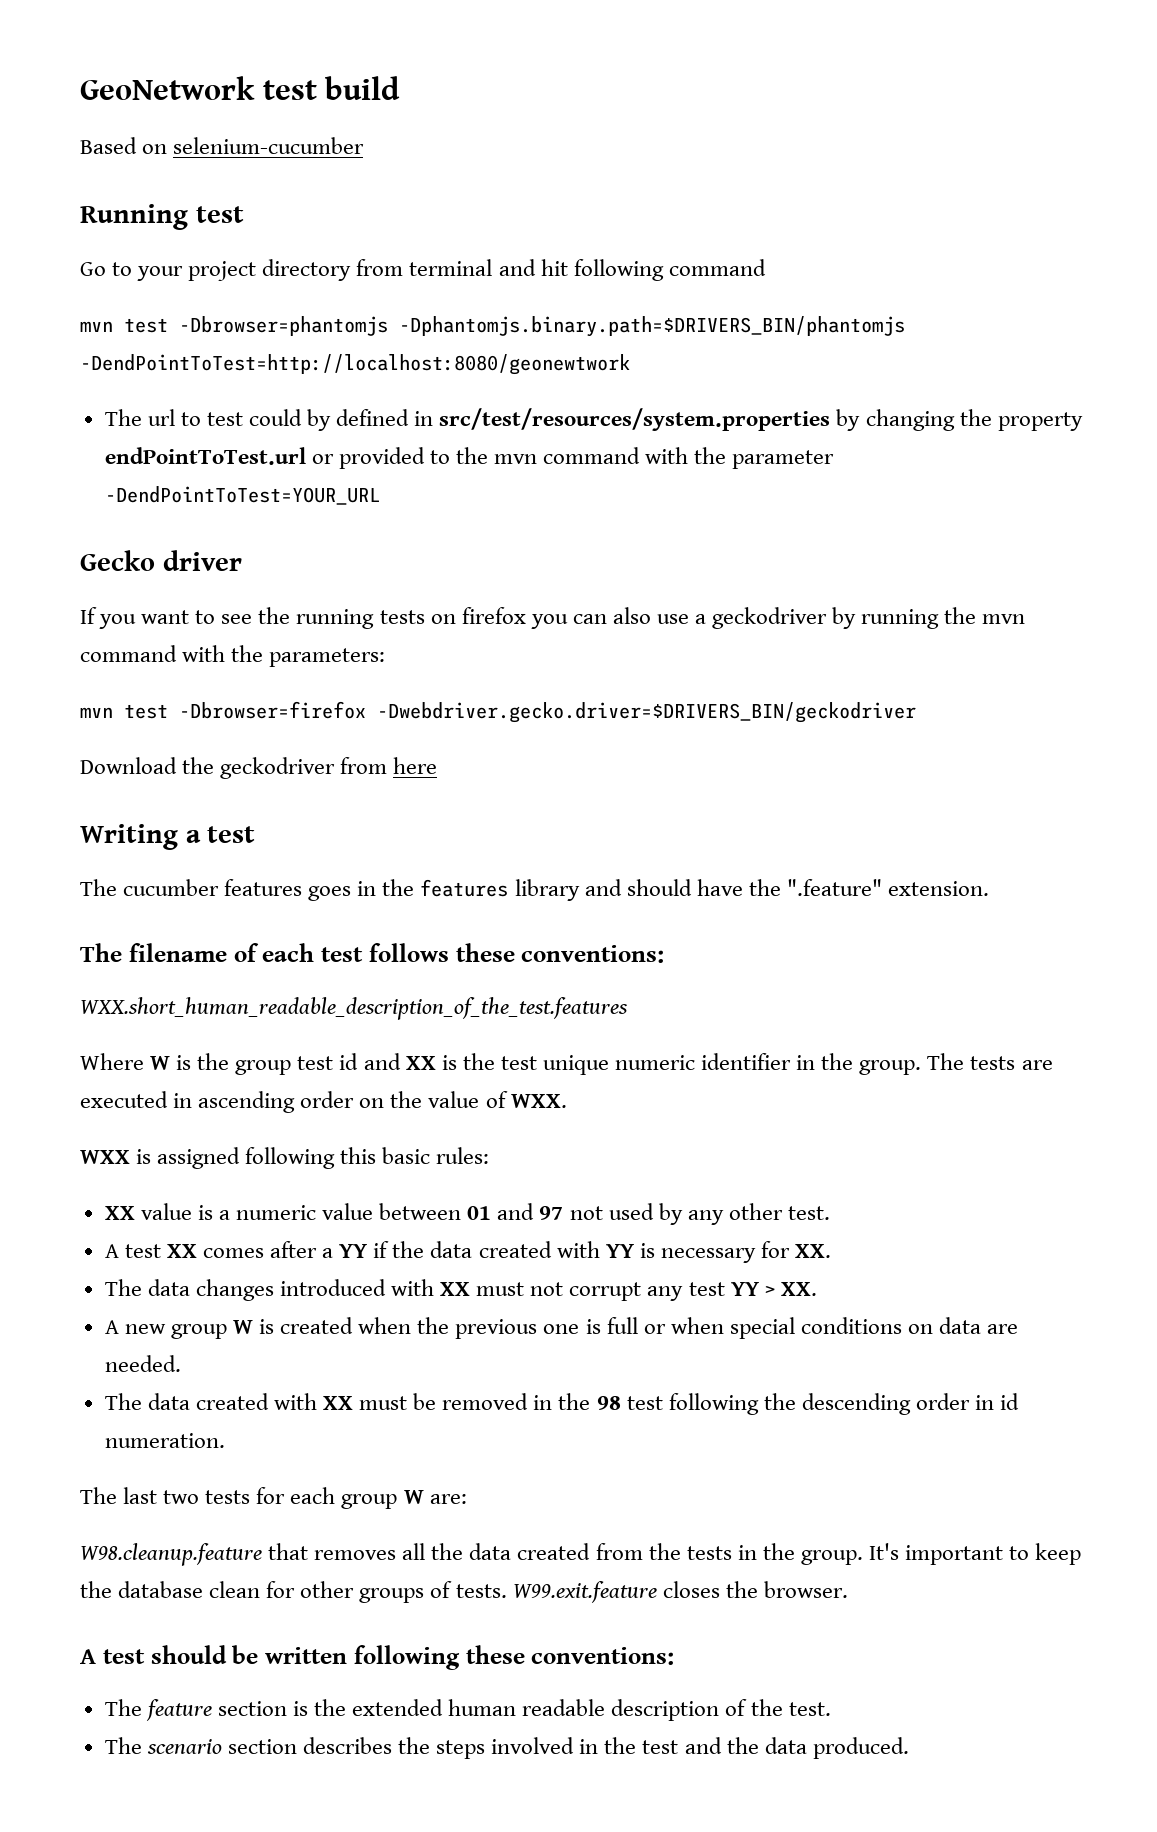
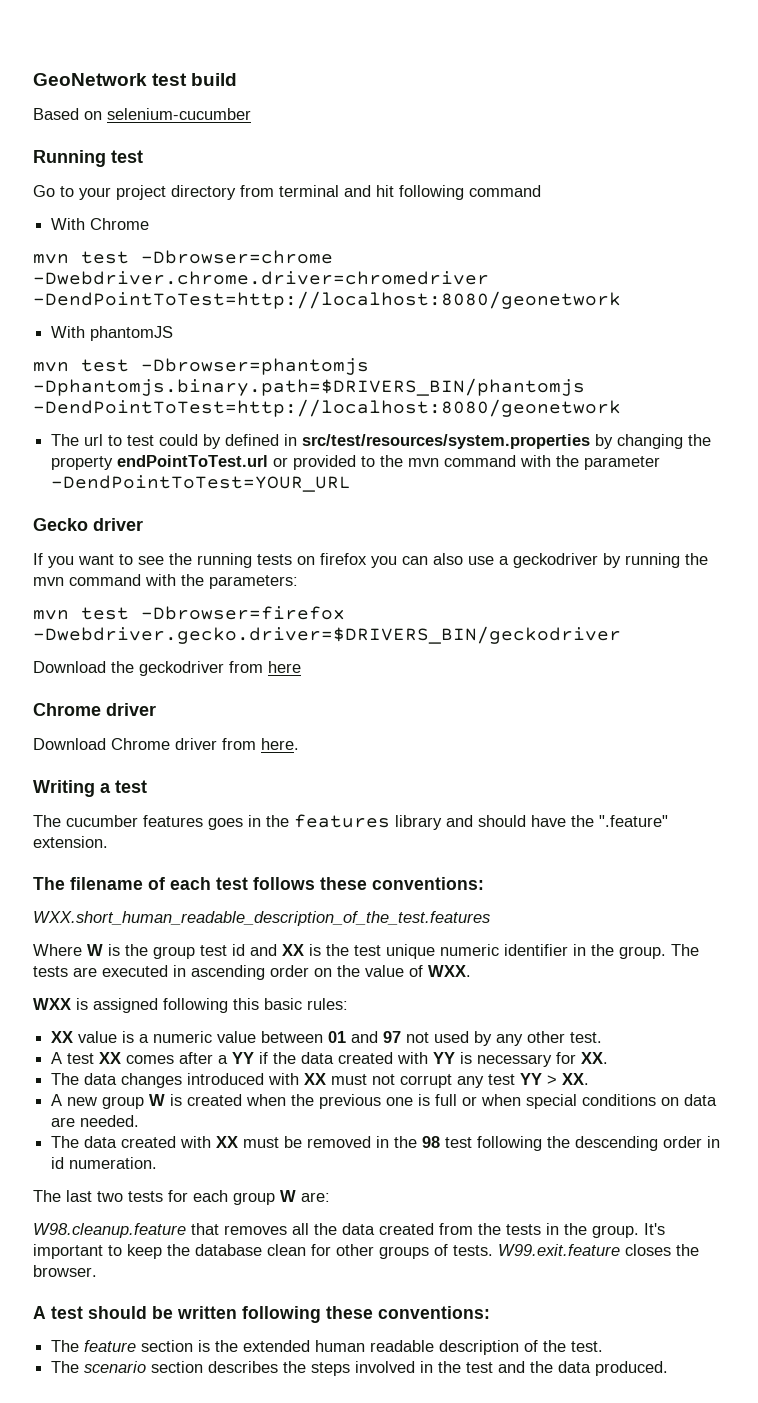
+ With Chrome
+ mvn test -Dbrowser=chrome -Dwebdriver.chrome.driver=chromedriver -DendPointToTest=http://localhost:8080/geonetwork
+ With phantomJS
- mvn test -Dbrowser=phantomjs -Dphantomjs.binary.path=$DRIVERS_BIN/phantomjs -DendPointToTest=http://localhost:8080/geonewtwork
+ mvn test -Dbrowser=phantomjs -Dphantomjs.binary.path=$DRIVERS_BIN/phantomjs -DendPointToTest=http://localhost:8080/geonetwork
  Download the geckodriver from here
+ Chrome driver
+ Download Chrome driver from here.

